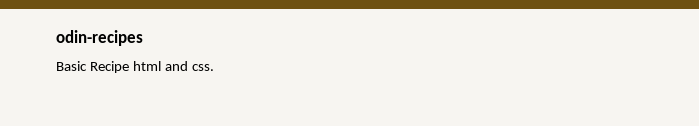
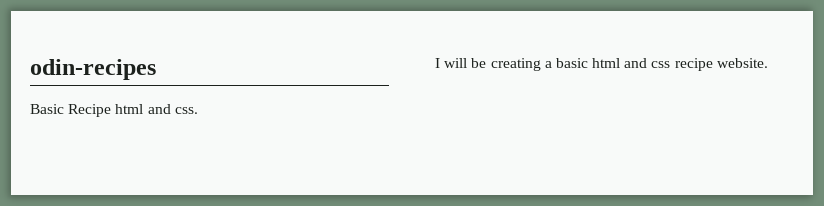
+ I will be creating a basic html and css recipe website.

